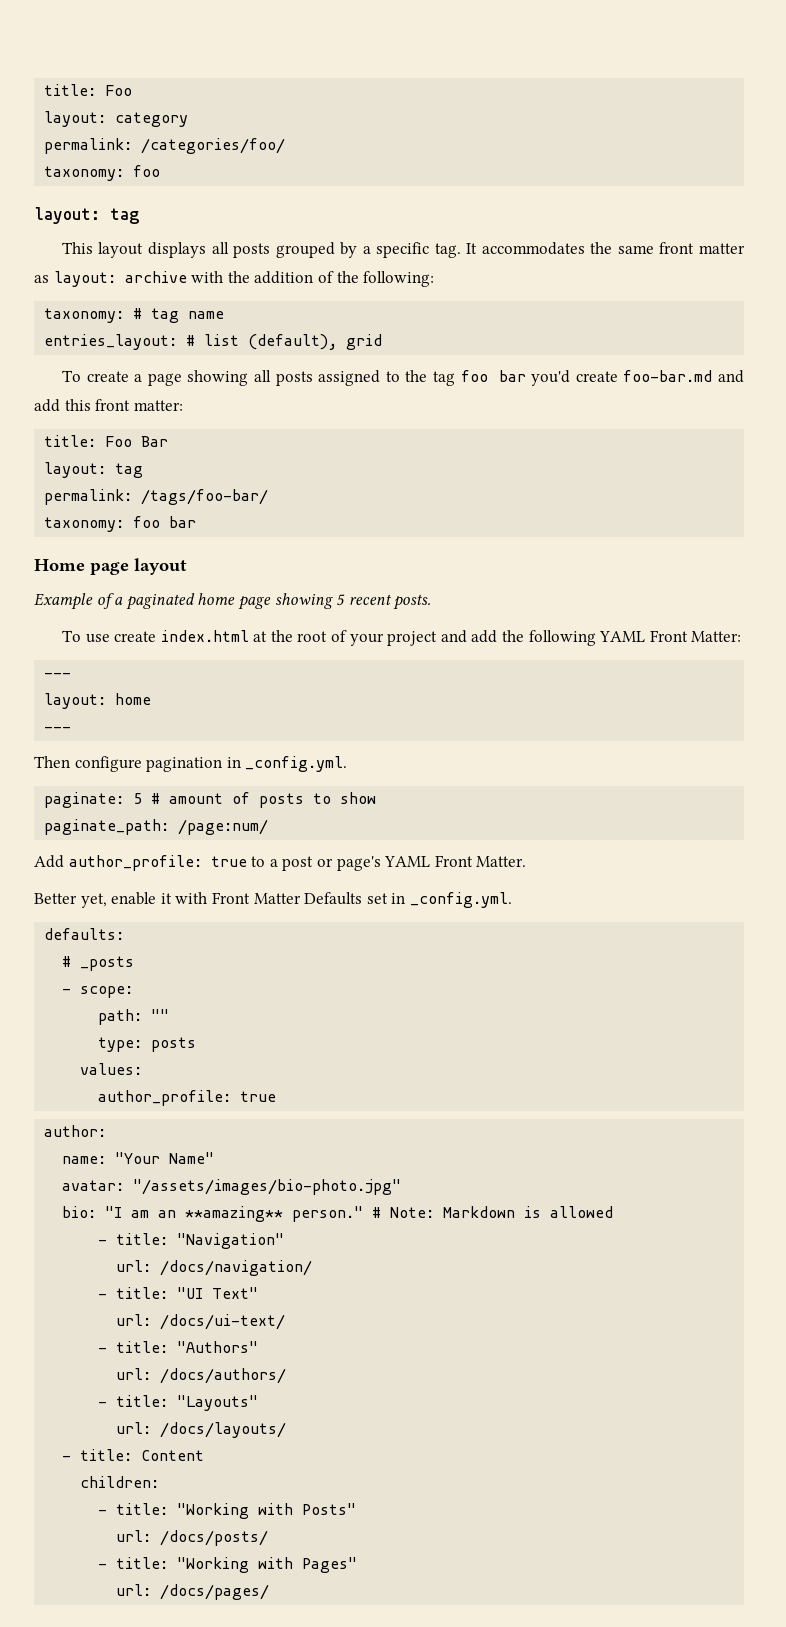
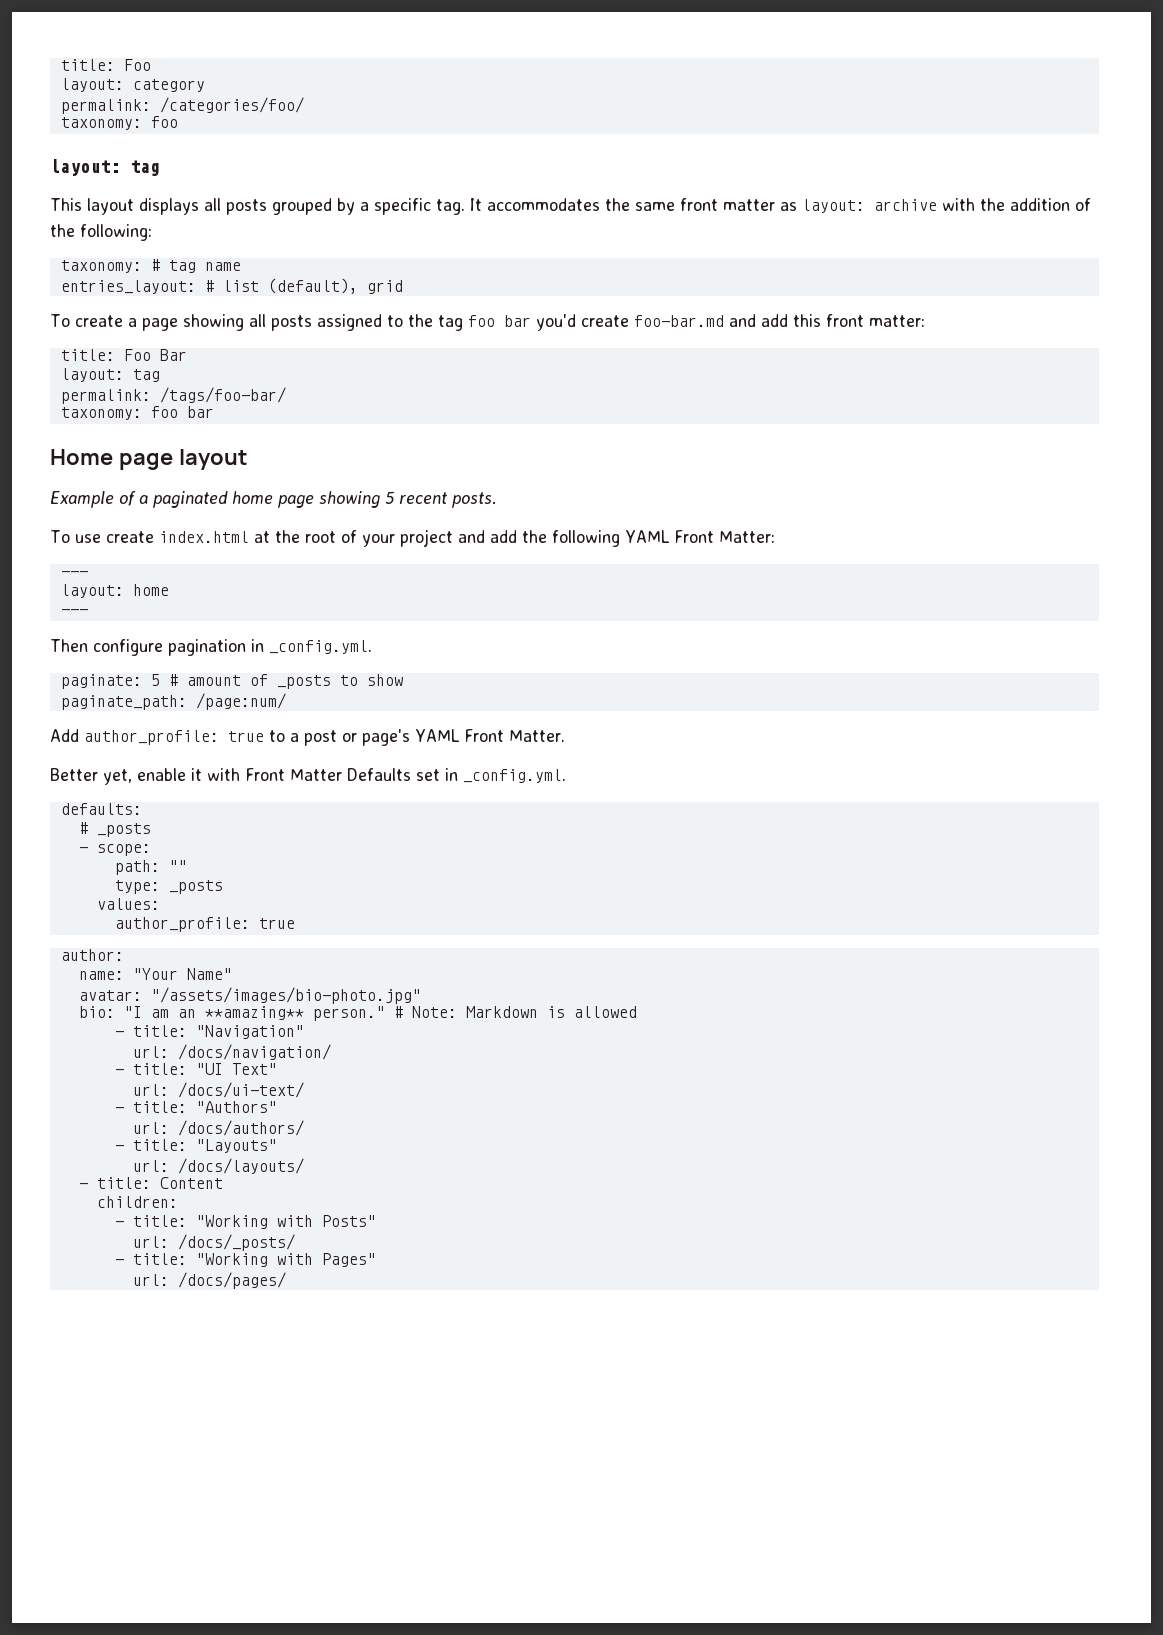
- paginate: 5 # amount of posts to show
+ paginate: 5 # amount of _posts to show
- type: posts
+ type: _posts
- url: /docs/posts/
+ url: /docs/_posts/

